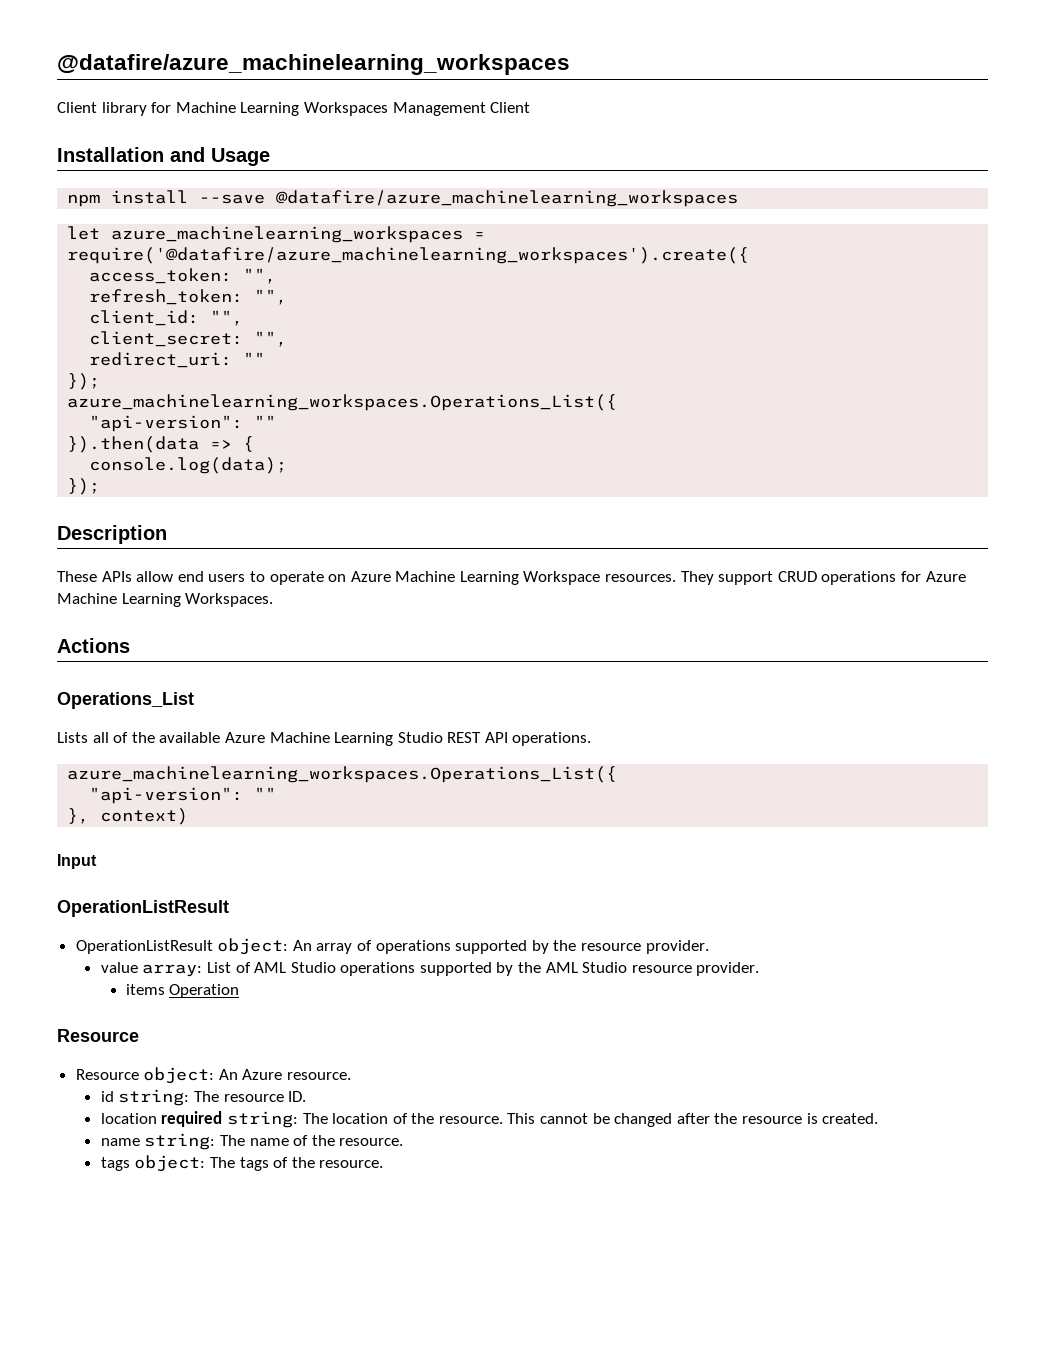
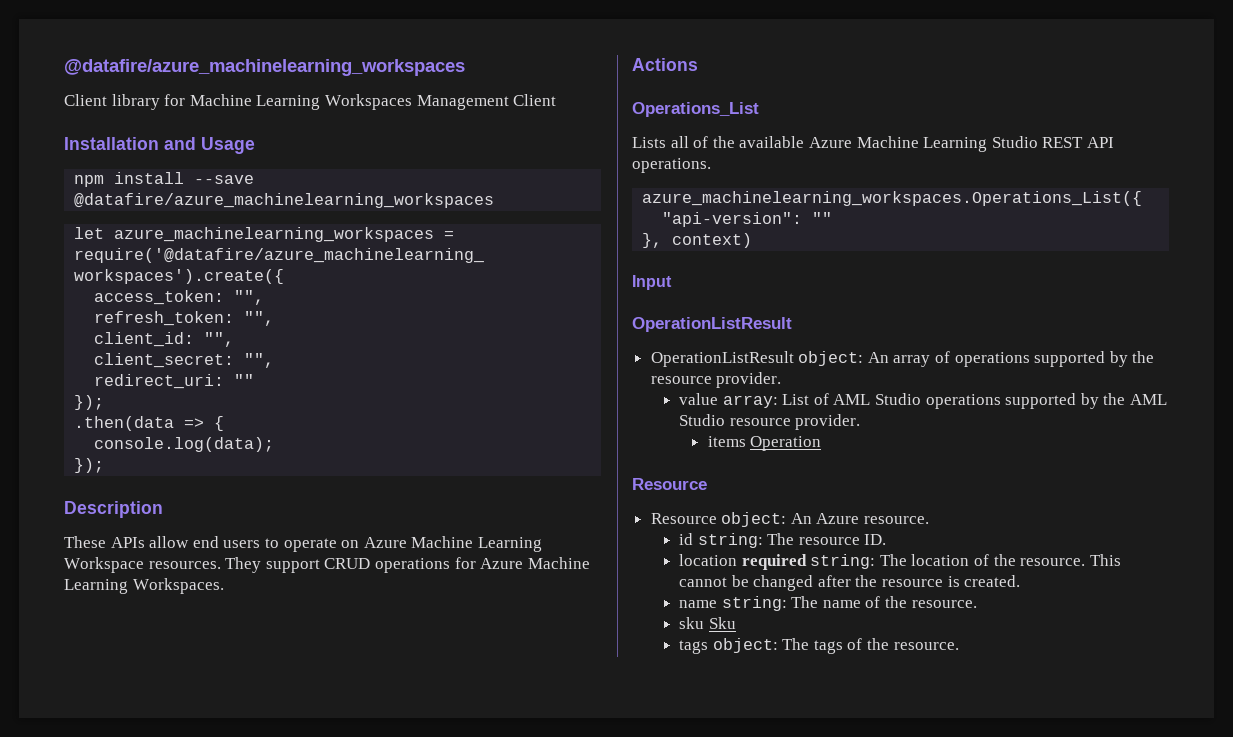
  redirect_uri: ""
  });
- azure_machinelearning_workspaces.Operations_List({
- "api-version": ""
- }).then(data => {
+ .then(data => {
+ sku Sku

